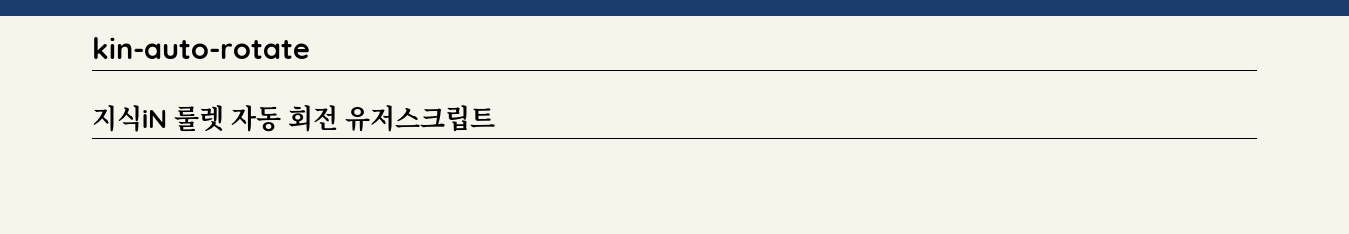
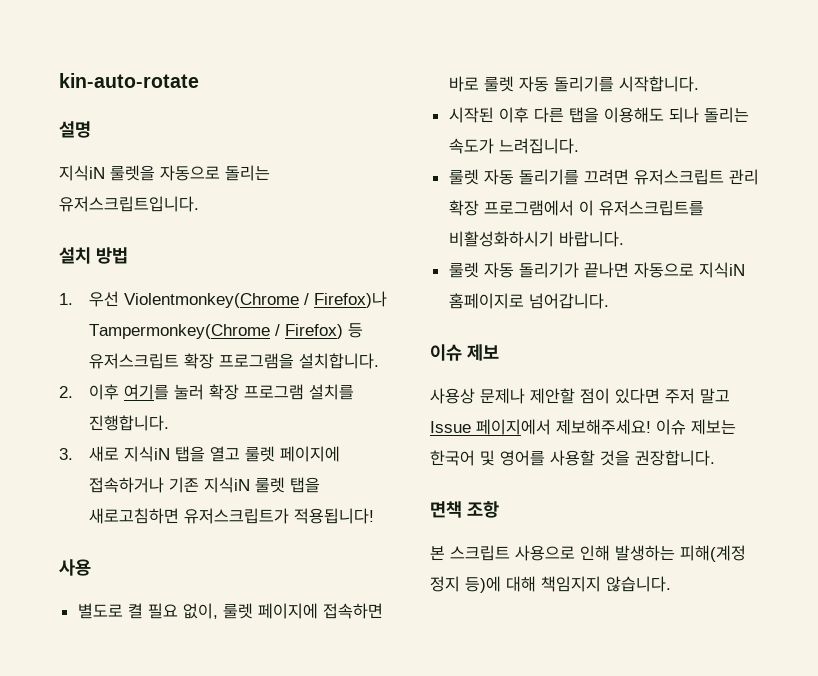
- 지식iN 룰렛 자동 회전 유저스크립트
+ 설명
+ 지식iN 룰렛을 자동으로 돌리는 유저스크립트입니다.
+ 설치 방법
+ 1. 우선 Violentmonkey(Chrome / Firefox)나 Tampermonkey(Chrome / Firefox) 등 유저스크립트 확장 프로그램을 설치합니다.
+ 2. 이후 여기를 눌러 확장 프로그램 설치를 진행합니다.
+ 3. 새로 지식iN 탭을 열고 룰렛 페이지에 접속하거나 기존 지식iN 룰렛 탭을 새로고침하면 유저스크립트가 적용됩니다!
+ 사용
+ 별도로 켤 필요 없이, 룰렛 페이지에 접속하면 바로 룰렛 자동 돌리기를 시작합니다.
+ 시작된 이후 다른 탭을 이용해도 되나 돌리는 속도가 느려집니다.
+ 룰렛 자동 돌리기를 끄려면 유저스크립트 관리 확장 프로그램에서 이 유저스크립트를 비활성화하시기 바랍니다.
+ 룰렛 자동 돌리기가 끝나면 자동으로 지식iN 홈페이지로 넘어갑니다.
+ 이슈 제보
+ 사용상 문제나 제안할 점이 있다면 주저 말고 Issue 페이지에서 제보해주세요! 이슈 제보는 한국어 및 영어를 사용할 것을 권장합니다.
+ 면책 조항
+ 본 스크립트 사용으로 인해 발생하는 피해(계정 정지 등)에 대해 책임지지 않습니다.

